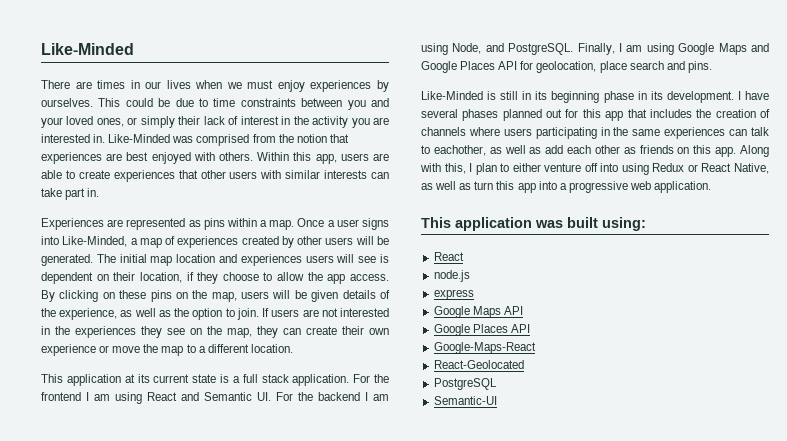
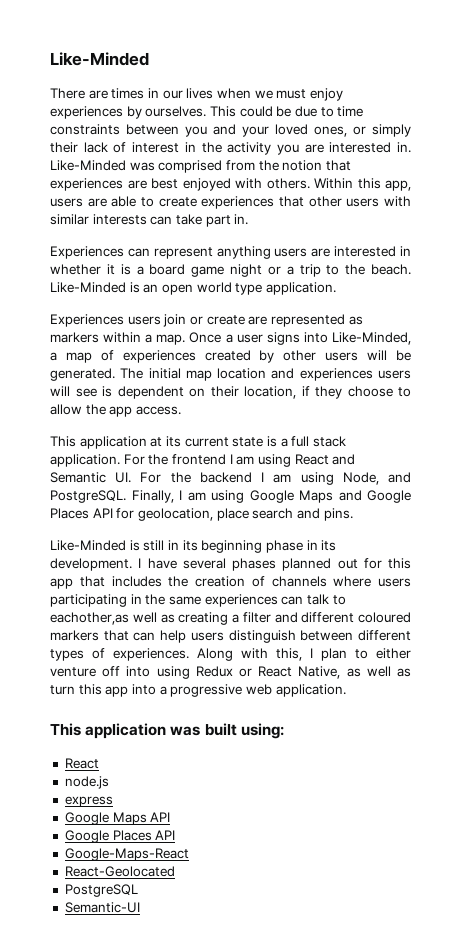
- Experiences are represented as pins within a map.
+ Experiences can represent anything users are interested in whether it is a board game night or a trip to the beach. Like-Minded is an open world type application.
+ Experiences users join or create are represented as markers within a map.
- By clicking on these pins on the map, users will be given details of the experience, as well as the option to join. If users are not interested in the experiences they see on the map, they can create their own experience or move the map to a different location.
- I have several phases planned out for this app that includes the creation of channels where users participating in the same experiences can talk to eachother, as well as add each other as friends on this app.
+ I have several phases planned out for this app that includes the creation of channels where users participating in the same experiences can talk to eachother,as well as creating a filter and different coloured markers that can help users distinguish between different types of experiences.

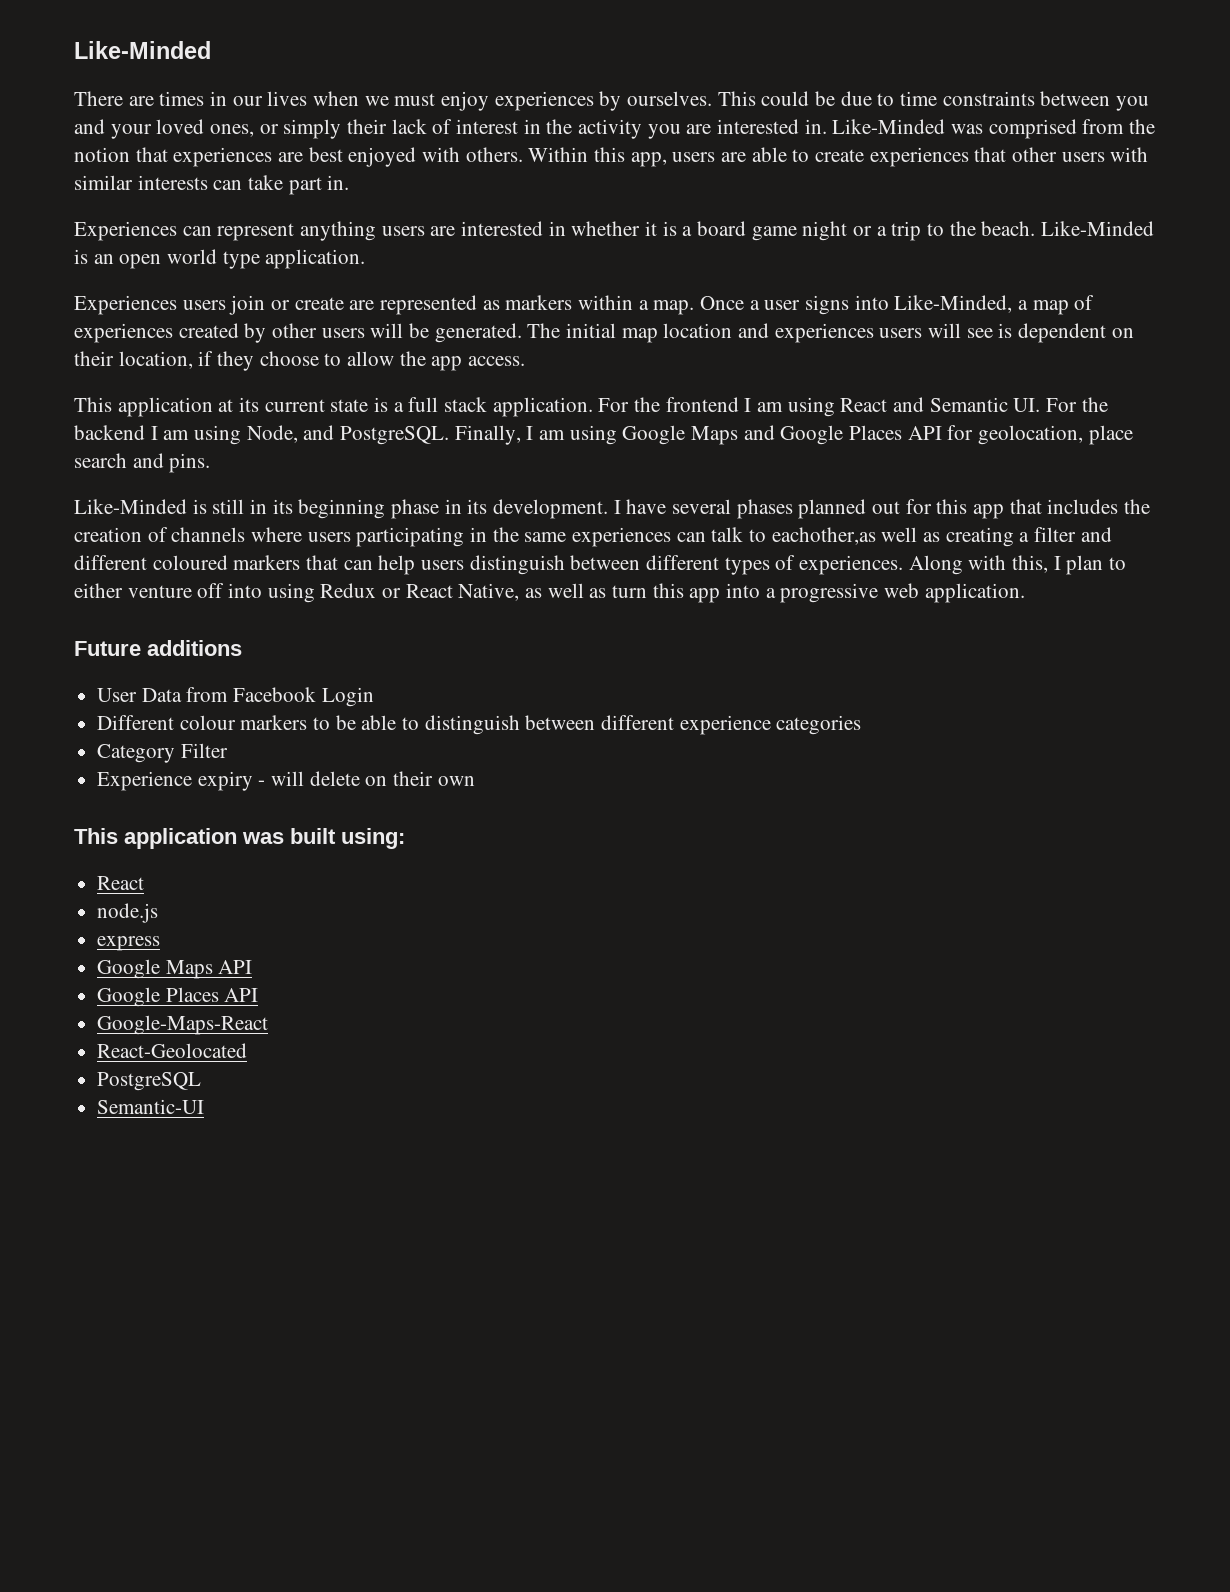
+ Future additions
+ User Data from Facebook Login
+ Different colour markers to be able to distinguish between different experience categories
+ Category Filter
+ Experience expiry - will delete on their own

